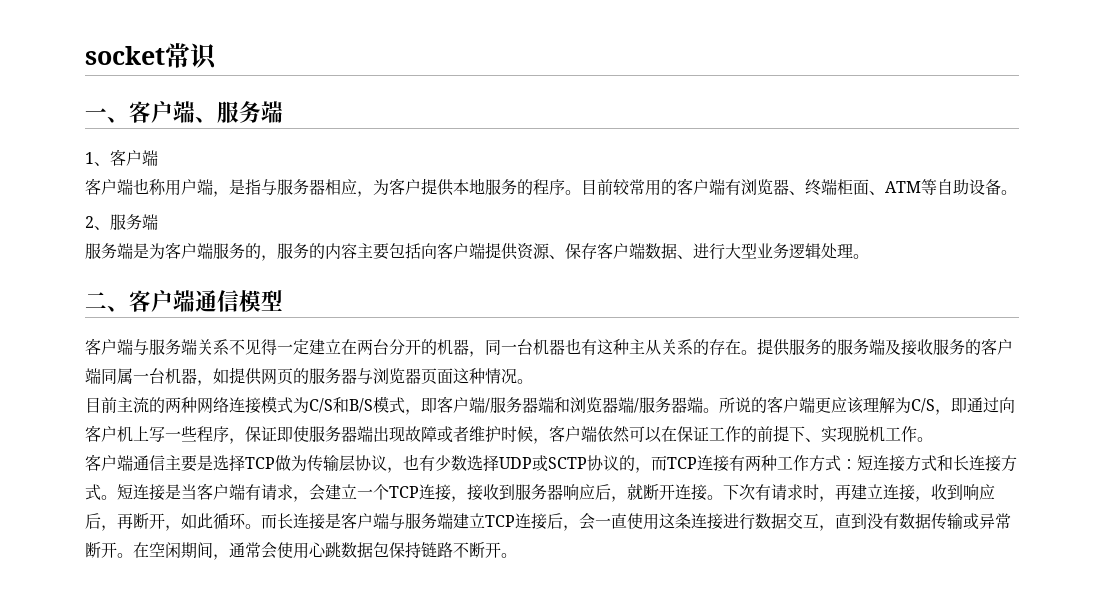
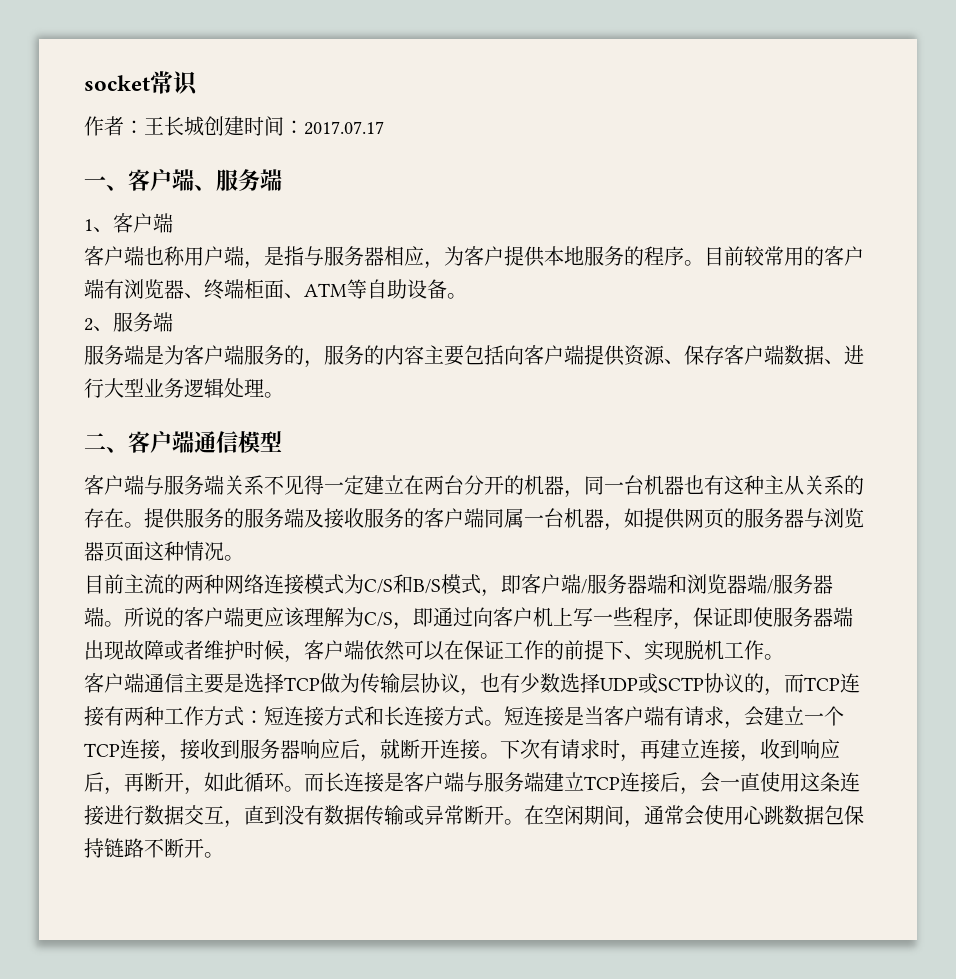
+ 作者：王长城创建时间：2017.07.17

